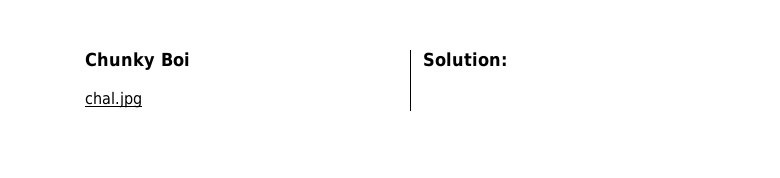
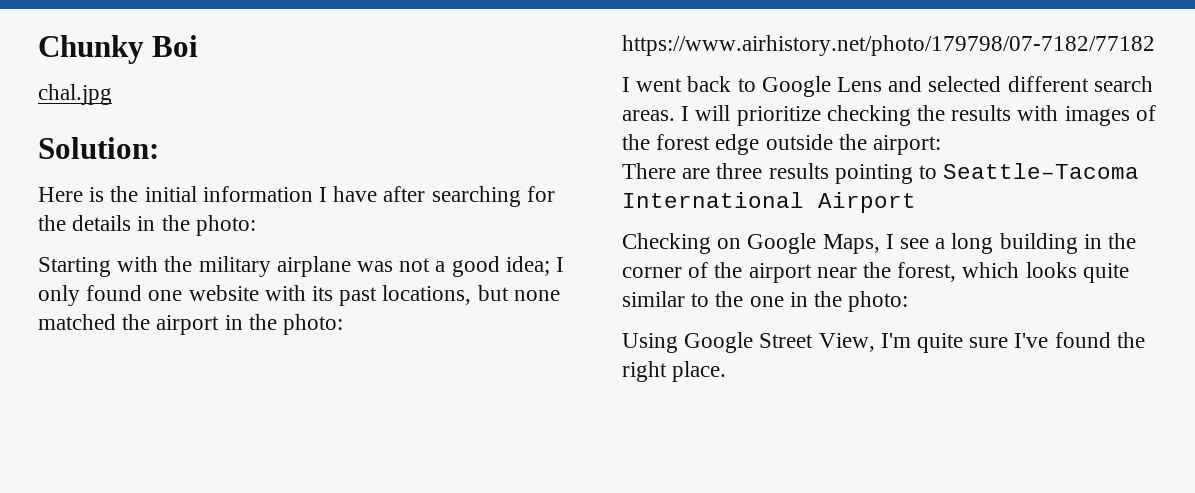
+ Here is the initial information I have after searching for the details in the photo:
+ Starting with the military airplane was not a good idea; I only found one website with its past locations, but none matched the airport in the photo: https://www.airhistory.net/photo/179798/07-7182/77182
+ I went back to Google Lens and selected different search areas. I will prioritize checking the results with images of the forest edge outside the airport:
+ There are three results pointing to Seattle–Tacoma International Airport
+ Checking on Google Maps, I see a long building in the corner of the airport near the forest, which looks quite similar to the one in the photo:
+ Using Google Street View, I'm quite sure I've found the right place.

